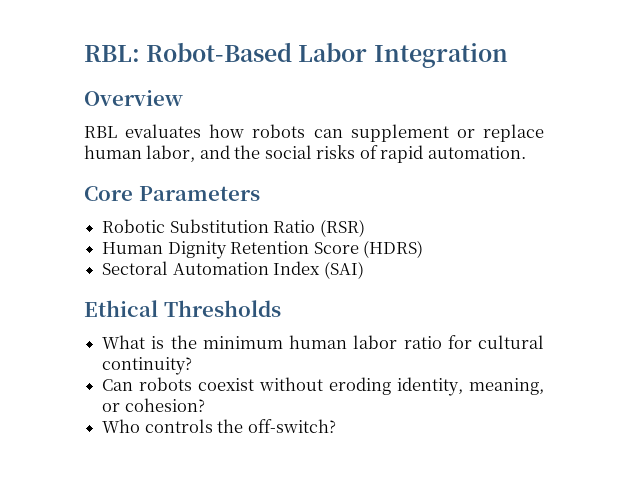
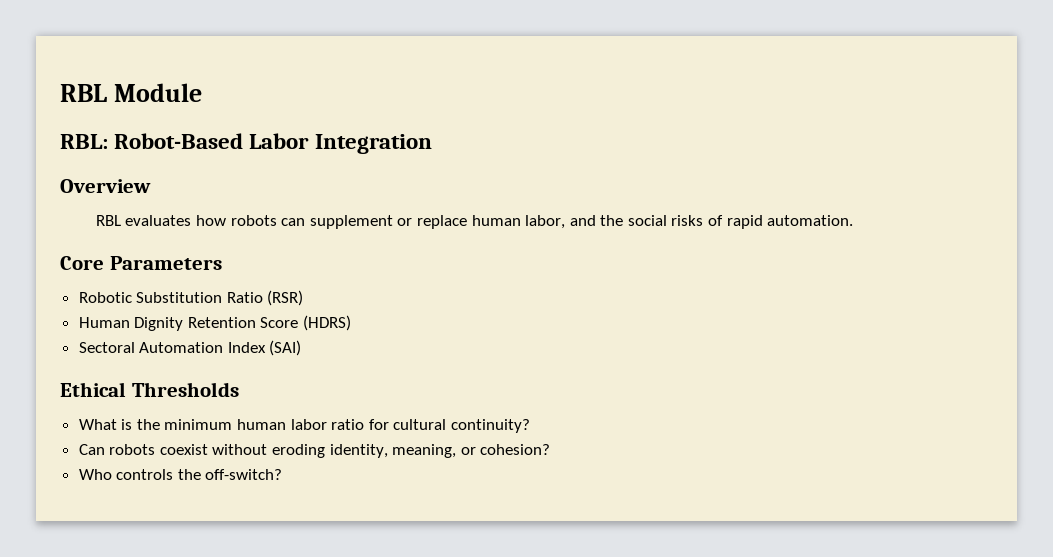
+ RBL Module

